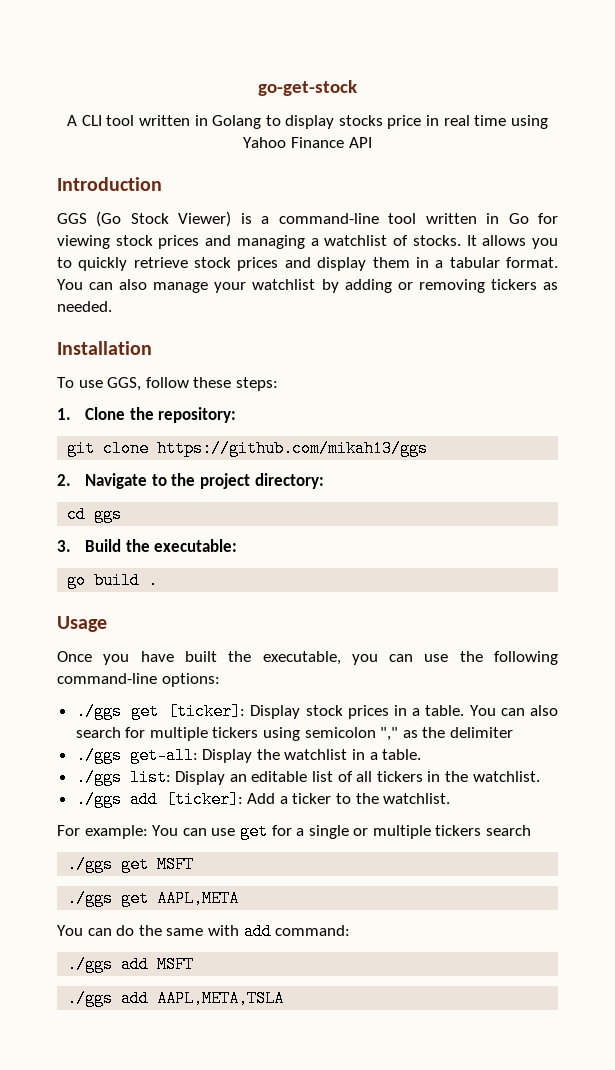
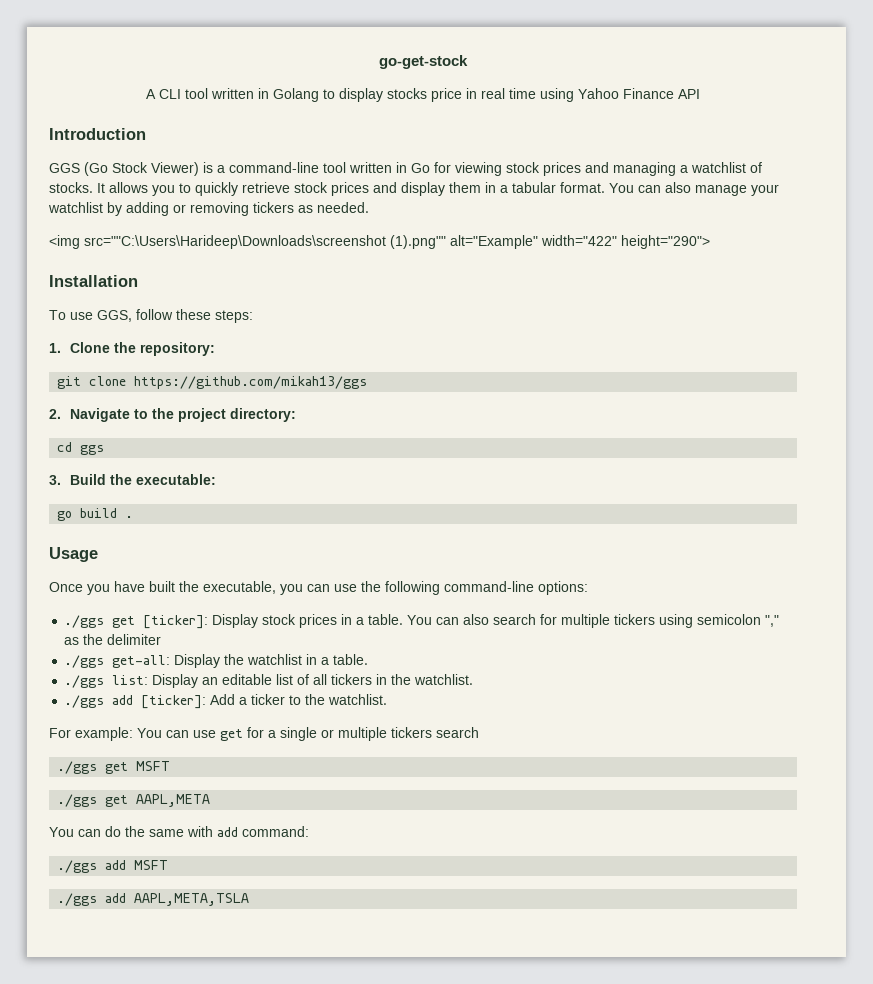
+ <img src=""C:\Users\Harideep\Downloads\screenshot (1).png"" alt="Example" width="422" height="290">

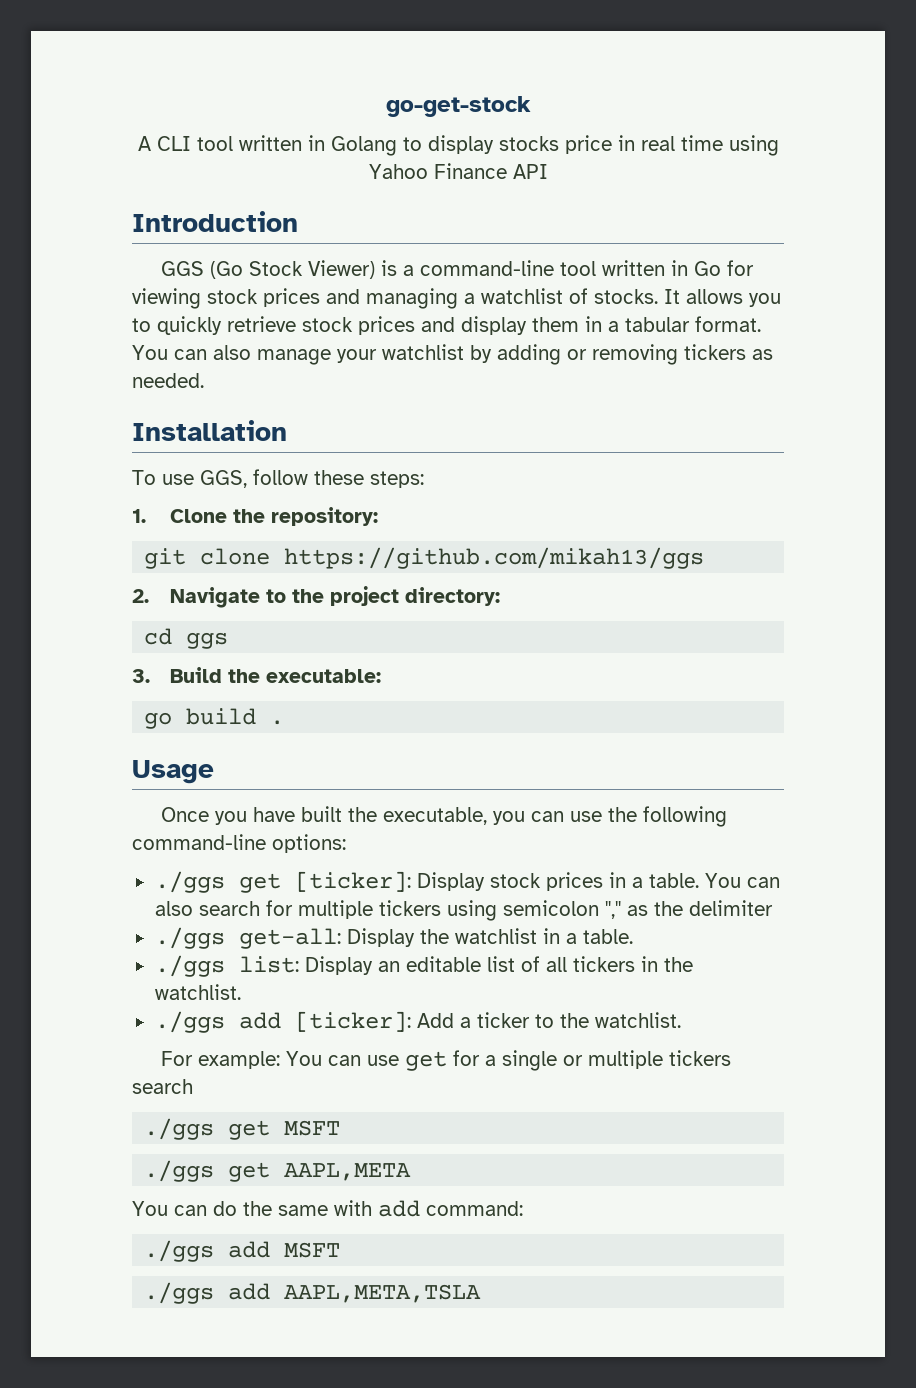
- <img src=""C:\Users\Harideep\Downloads\screenshot (1).png"" alt="Example" width="422" height="290">

